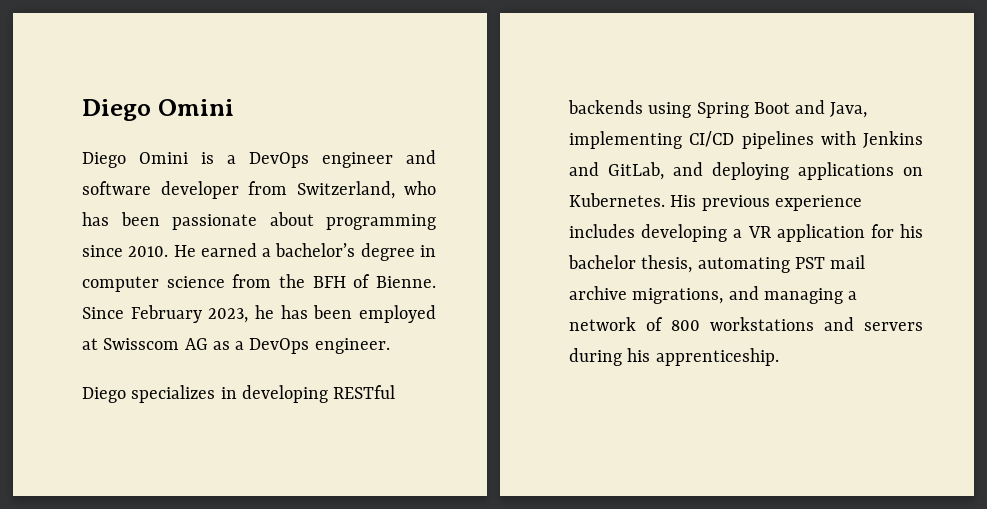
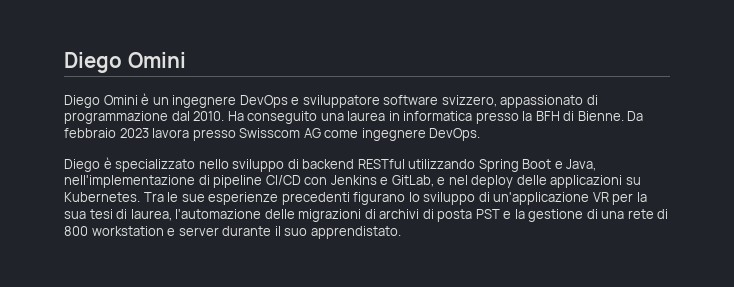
- Diego Omini is a DevOps engineer and software developer from Switzerland, who has been passionate about programming since 2010. He earned a bachelor’s degree in computer science from the BFH of Bienne. Since February 2023, he has been employed at Swisscom AG as a DevOps engineer.
- Diego specializes in developing RESTful backends using Spring Boot and Java, implementing CI/CD pipelines with Jenkins and GitLab, and deploying applications on Kubernetes. His previous experience includes developing a VR application for his bachelor thesis, automating PST mail archive migrations, and managing a network of 800 workstations and servers during his apprenticeship.
+ Diego Omini è un ingegnere DevOps e sviluppatore software svizzero, appassionato di programmazione dal 2010. Ha conseguito una laurea in informatica presso la BFH di Bienne. Da febbraio 2023 lavora presso Swisscom AG come ingegnere DevOps.
+ Diego è specializzato nello sviluppo di backend RESTful utilizzando Spring Boot e Java, nell'implementazione di pipeline CI/CD con Jenkins e GitLab, e nel deploy delle applicazioni su Kubernetes. Tra le sue esperienze precedenti figurano lo sviluppo di un'applicazione VR per la sua tesi di laurea, l'automazione delle migrazioni di archivi di posta PST e la gestione di una rete di 800 workstation e server durante il suo apprendistato.

